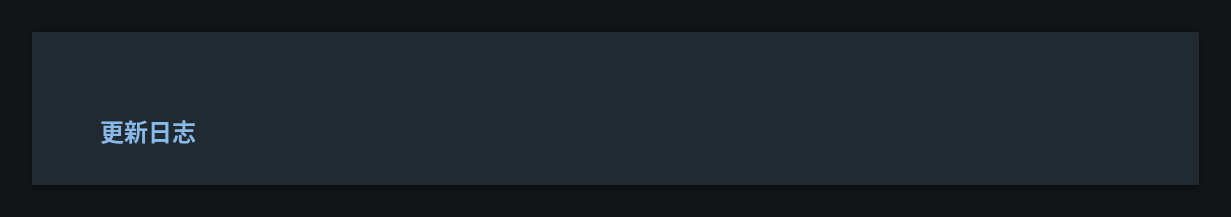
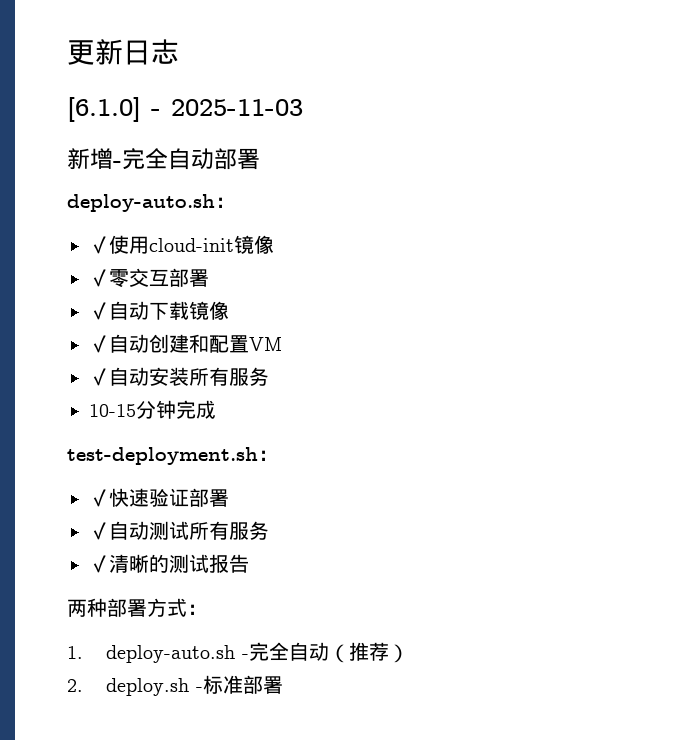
+ [6.1.0] - 2025-11-03
+ 新增-完全自动部署
+ deploy-auto.sh：
+ ✓使用cloud-init镜像
+ ✓零交互部署
+ ✓自动下载镜像
+ ✓自动创建和配置VM
+ ✓自动安装所有服务
+ 10-15分钟完成
+ test-deployment.sh：
+ ✓快速验证部署
+ ✓自动测试所有服务
+ ✓清晰的测试报告
+ 两种部署方式：
+ 1. deploy-auto.sh -完全自动（推荐）
+ 2. deploy.sh -标准部署

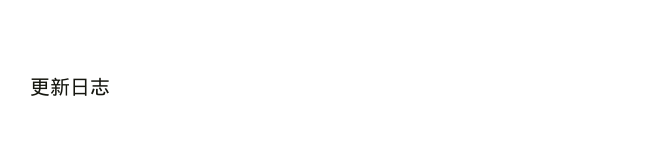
- [6.1.0] - 2025-11-03
- 新增-完全自动部署
- deploy-auto.sh：
- ✓使用cloud-init镜像
- ✓零交互部署
- ✓自动下载镜像
- ✓自动创建和配置VM
- ✓自动安装所有服务
- 10-15分钟完成
- test-deployment.sh：
- ✓快速验证部署
- ✓自动测试所有服务
- ✓清晰的测试报告
- 两种部署方式：
- 1. deploy-auto.sh -完全自动（推荐）
- 2. deploy.sh -标准部署

